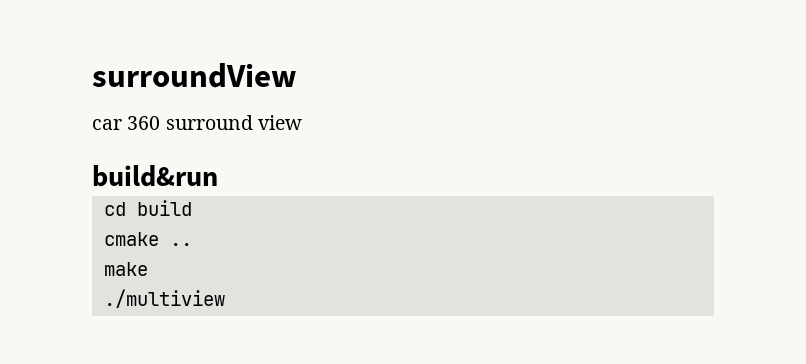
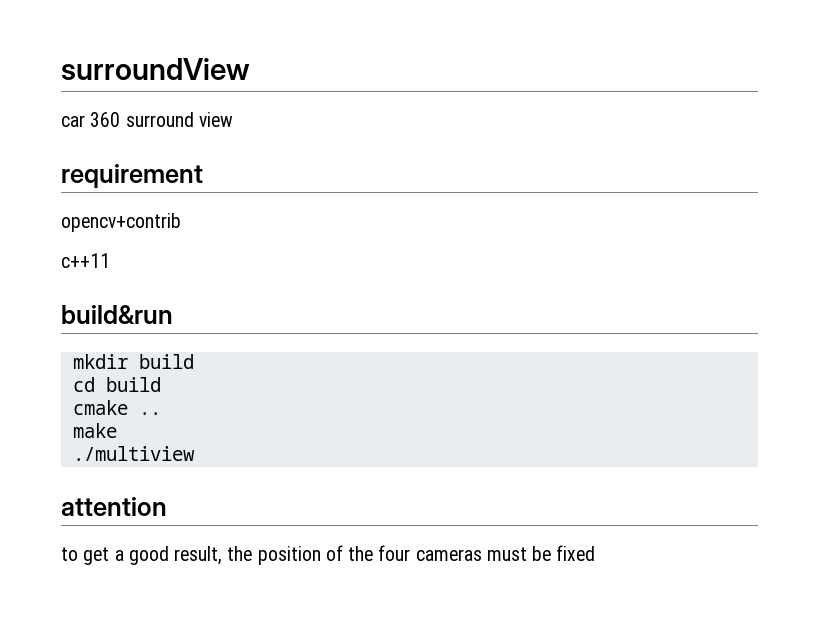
+ requirement
+ opencv+contrib
+ c++11
+ mkdir build
+ attention
+ to get a good result, the position of the four cameras must be fixed

